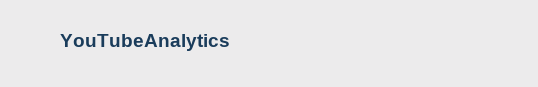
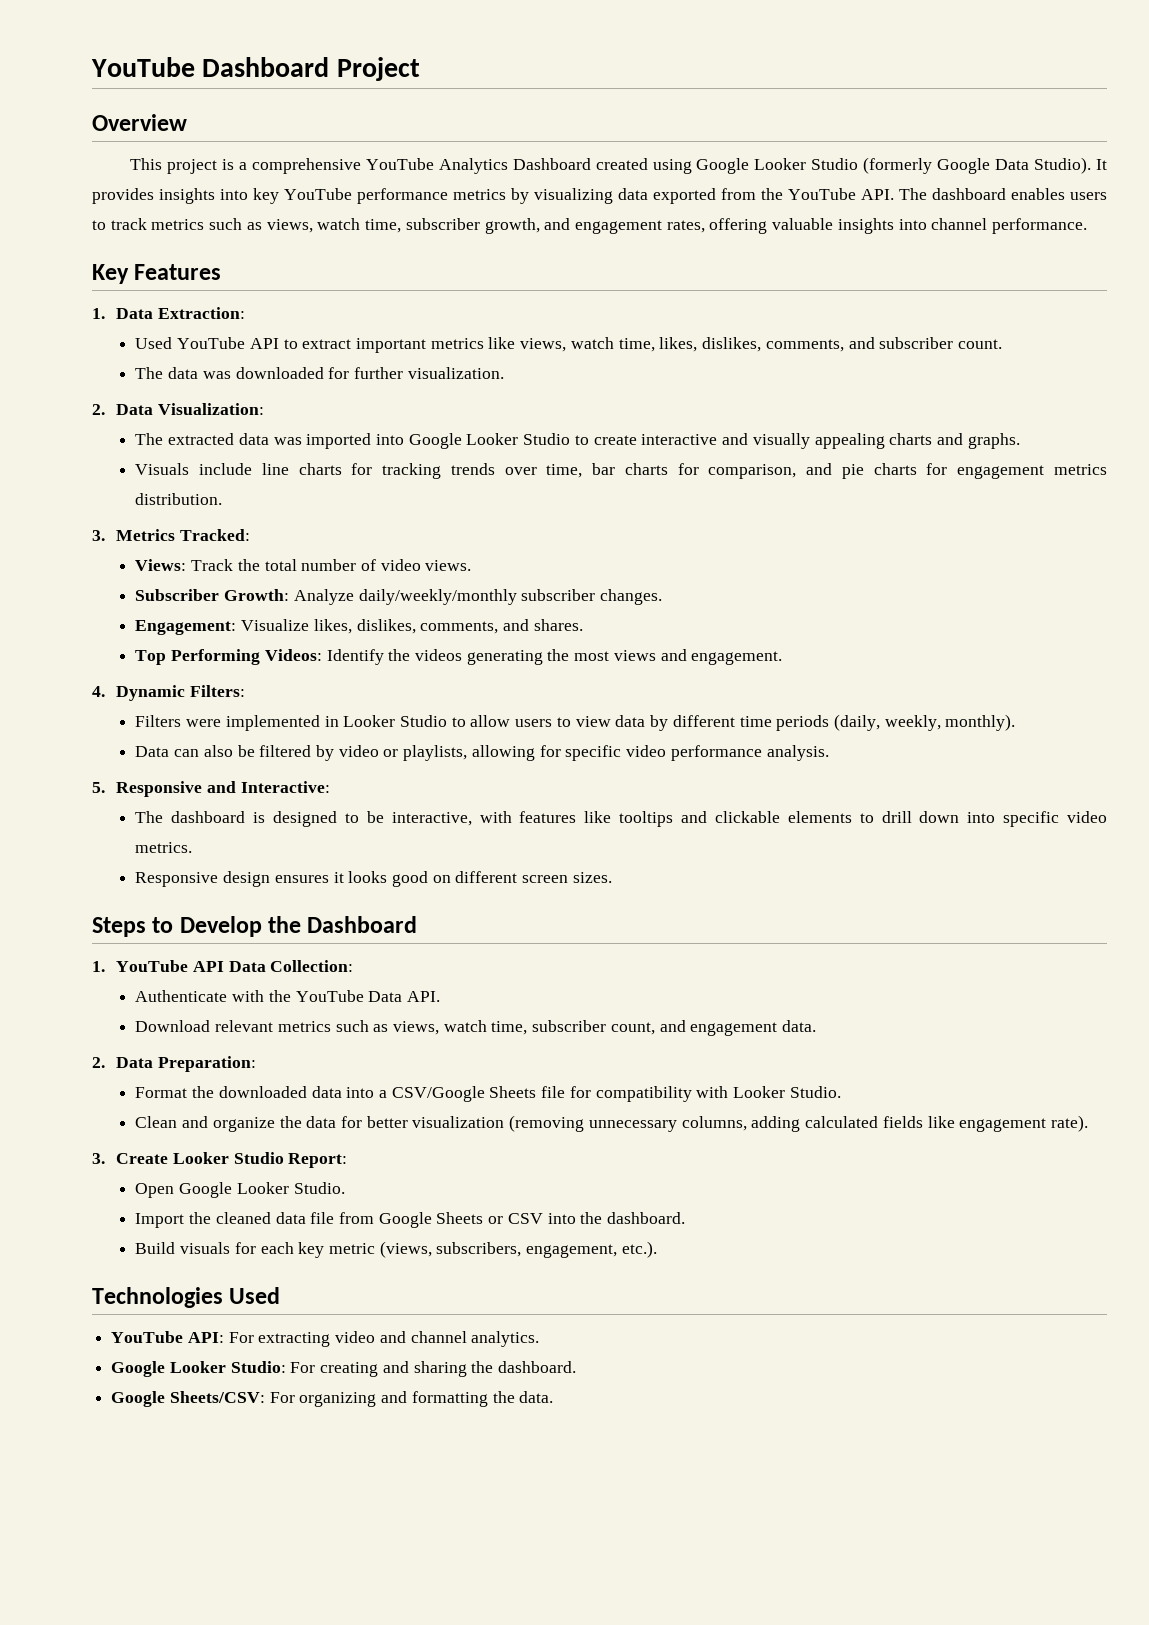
- YouTubeAnalytics
+ YouTube Dashboard Project
+ Overview
+ This project is a comprehensive YouTube Analytics Dashboard created using Google Looker Studio (formerly Google Data Studio). It provides insights into key YouTube performance metrics by visualizing data exported from the YouTube API. The dashboard enables users to track metrics such as views, watch time, subscriber growth, and engagement rates, offering valuable insights into channel performance.
+ Key Features
+ 1. Data Extraction:
+ Used YouTube API to extract important metrics like views, watch time, likes, dislikes, comments, and subscriber count.
+ The data was downloaded for further visualization.
+ 2. Data Visualization:
+ The extracted data was imported into Google Looker Studio to create interactive and visually appealing charts and graphs.
+ Visuals include line charts for tracking trends over time, bar charts for comparison, and pie charts for engagement metrics distribution.
+ 3. Metrics Tracked:
+ Views: Track the total number of video views.
+ Subscriber Growth: Analyze daily/weekly/monthly subscriber changes.
+ Engagement: Visualize likes, dislikes, comments, and shares.
+ Top Performing Videos: Identify the videos generating the most views and engagement.
+ 4. Dynamic Filters:
+ Filters were implemented in Looker Studio to allow users to view data by different time periods (daily, weekly, monthly).
+ Data can also be filtered by video or playlists, allowing for specific video performance analysis.
+ 5. Responsive and Interactive:
+ The dashboard is designed to be interactive, with features like tooltips and clickable elements to drill down into specific video metrics.
+ Responsive design ensures it looks good on different screen sizes.
+ Steps to Develop the Dashboard
+ 1. YouTube API Data Collection:
+ Authenticate with the YouTube Data API.
+ Download relevant metrics such as views, watch time, subscriber count, and engagement data.
+ 2. Data Preparation:
+ Format the downloaded data into a CSV/Google Sheets file for compatibility with Looker Studio.
+ Clean and organize the data for better visualization (removing unnecessary columns, adding calculated fields like engagement rate).
+ 3. Create Looker Studio Report:
+ Open Google Looker Studio.
+ Import the cleaned data file from Google Sheets or CSV into the dashboard.
+ Build visuals for each key metric (views, subscribers, engagement, etc.).
+ Technologies Used
+ YouTube API: For extracting video and channel analytics.
+ Google Looker Studio: For creating and sharing the dashboard.
+ Google Sheets/CSV: For organizing and formatting the data.

